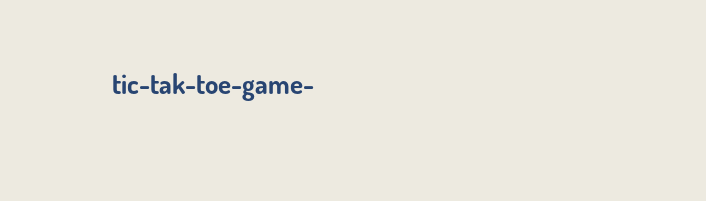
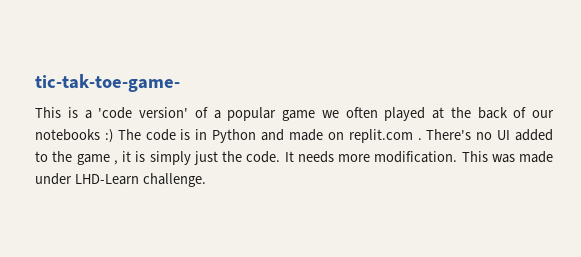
+ This is a 'code version' of a popular game we often played at the back of our notebooks :) The code is in Python and made on replit.com . There's no UI added to the game , it is simply just the code. It needs more modification. This was made under LHD-Learn challenge.

